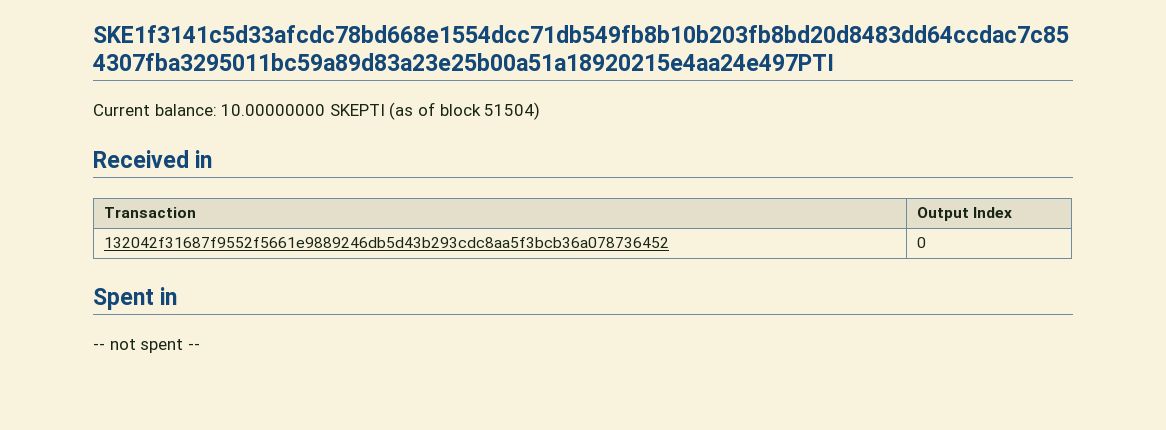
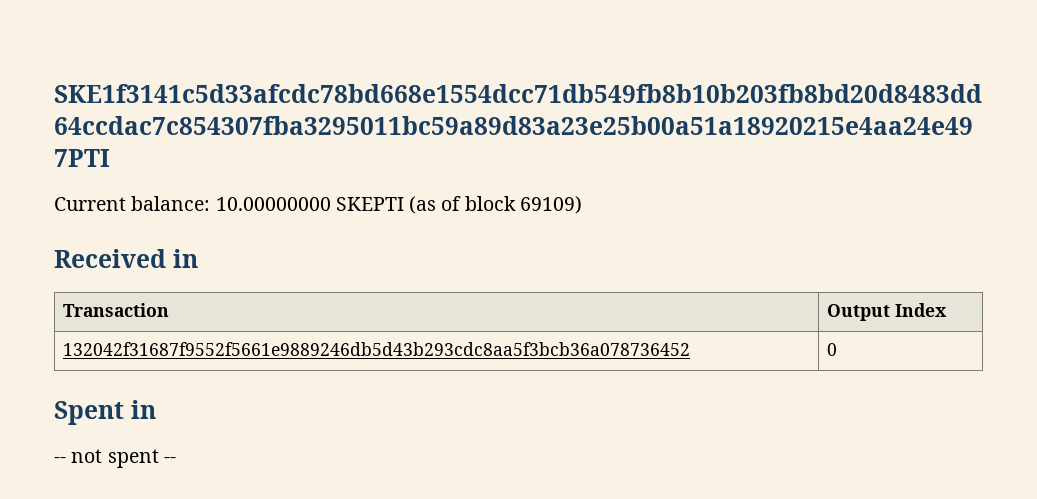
- Current balance: 10.00000000 SKEPTI (as of block 51504)
+ Current balance: 10.00000000 SKEPTI (as of block 69109)

